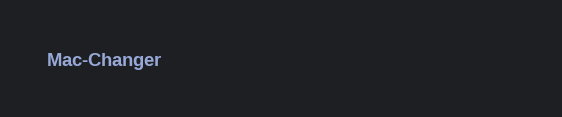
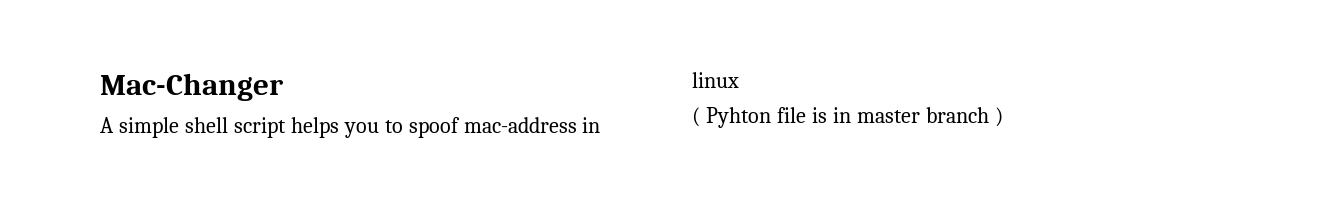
+ A simple shell script helps you to spoof mac-address in linux
+ ( Pyhton file is in master branch )

